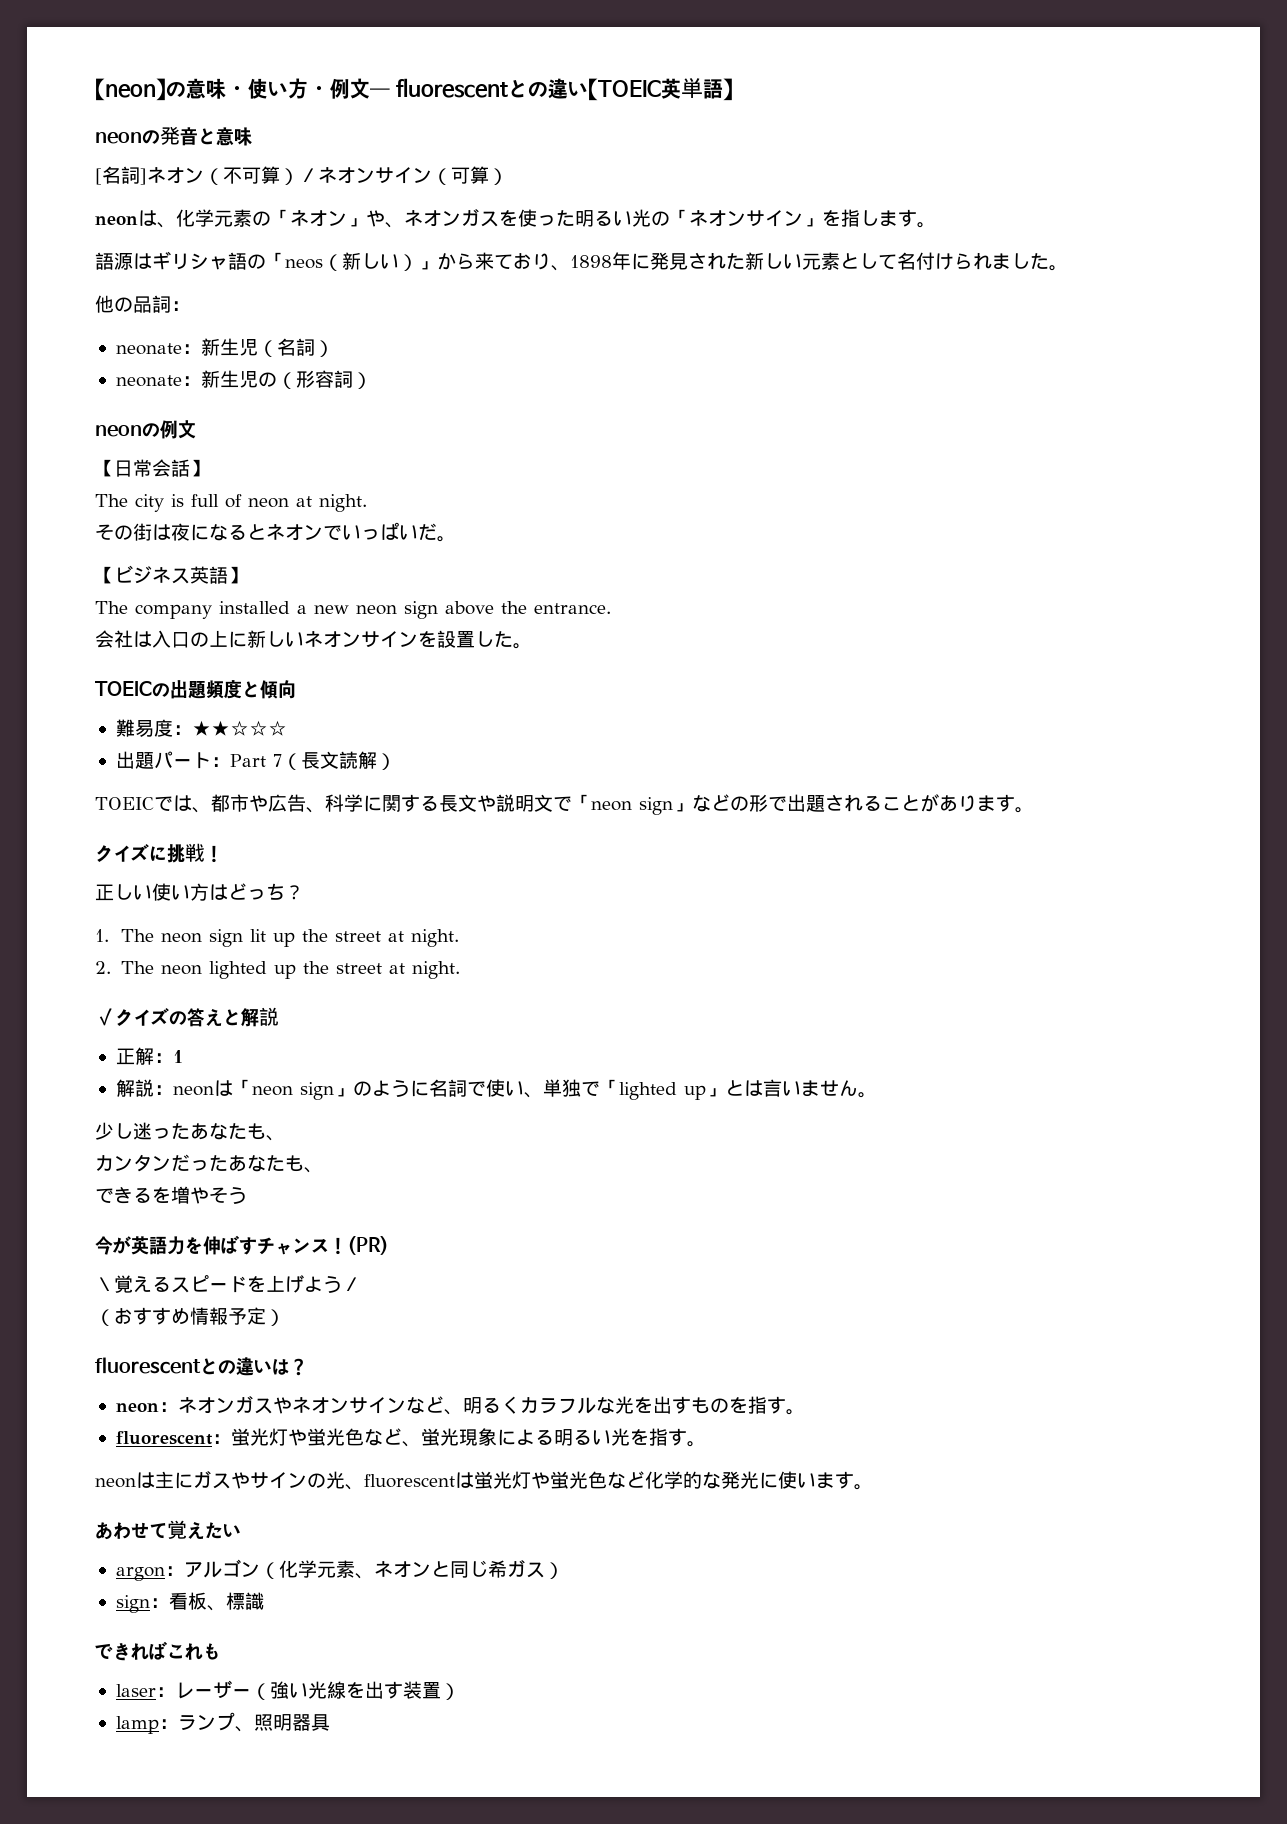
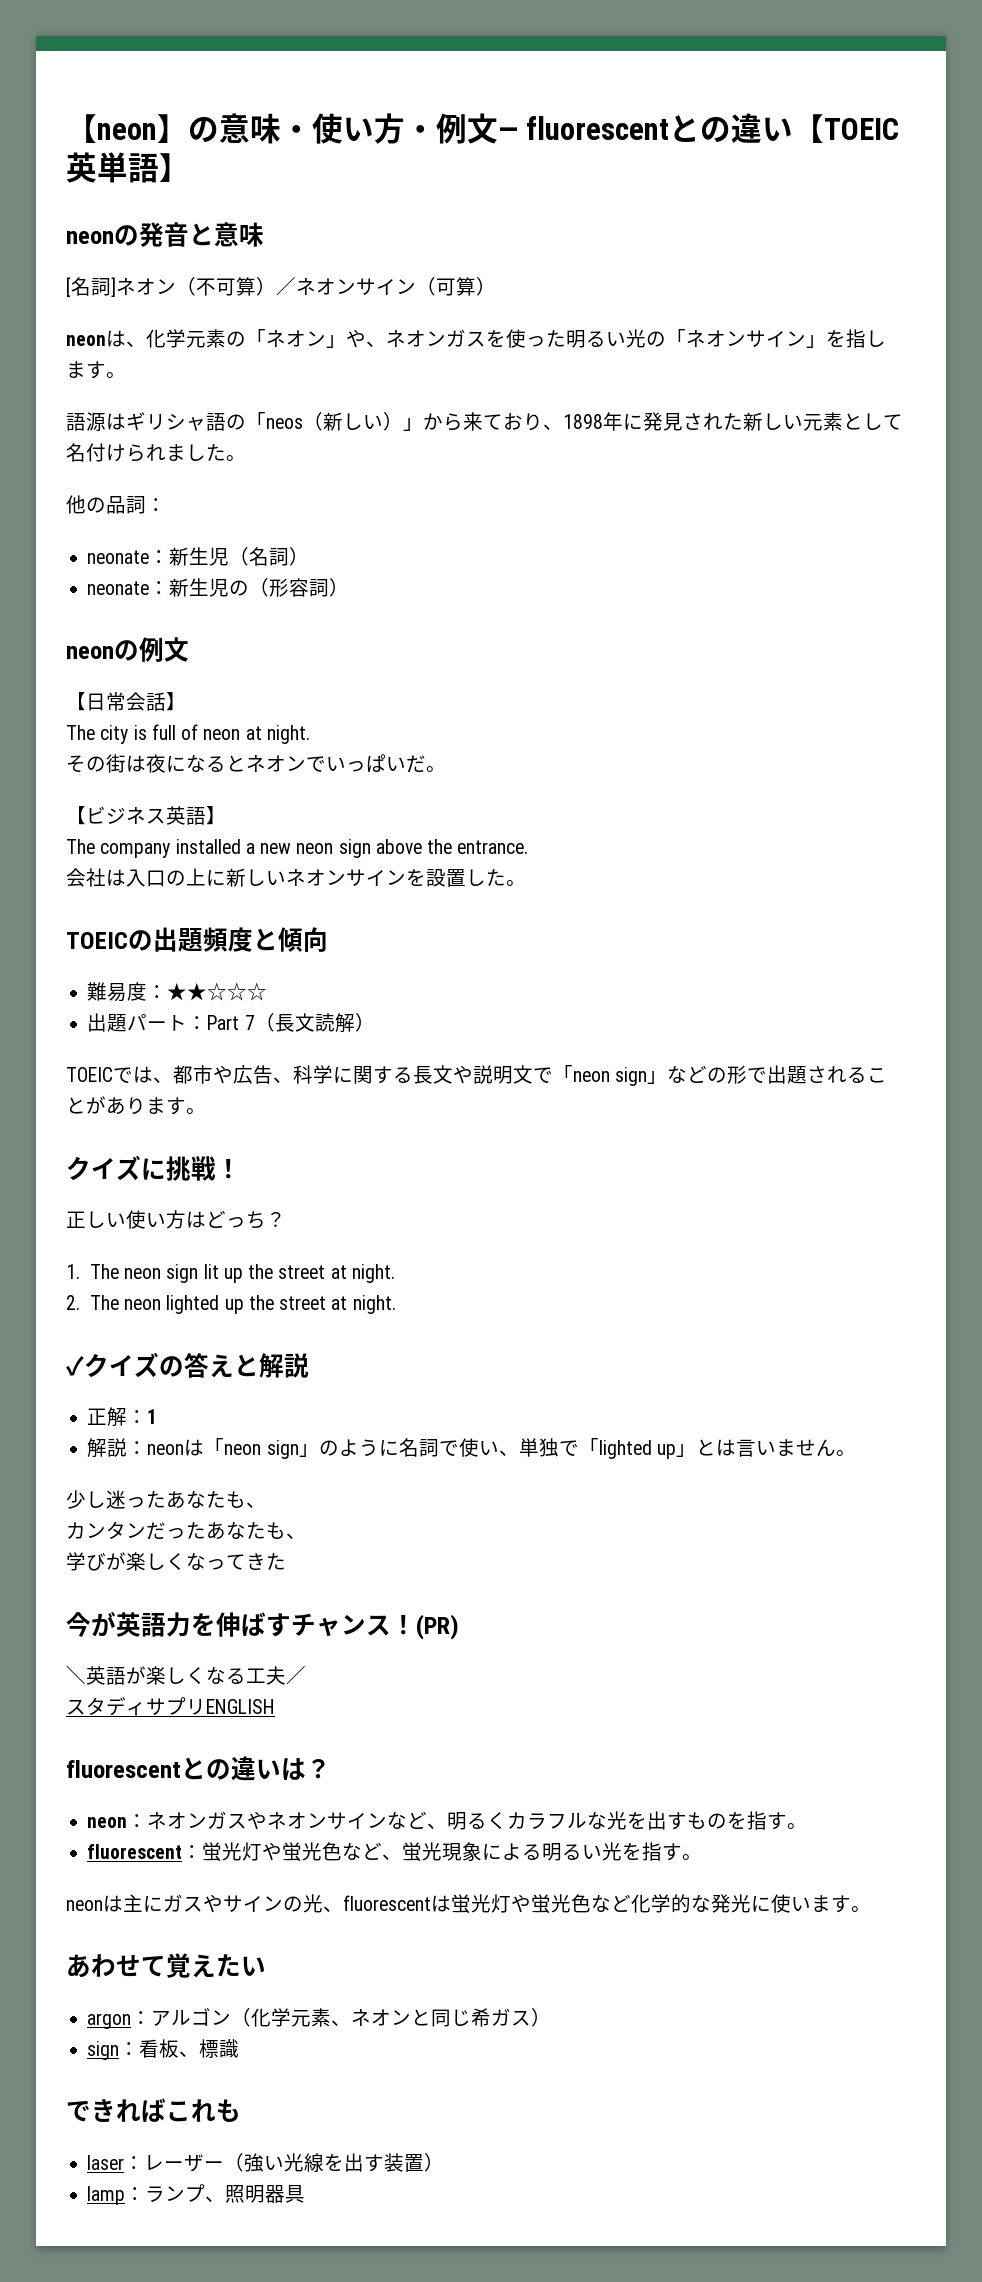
- できるを増やそう
+ 学びが楽しくなってきた
- ＼覚えるスピードを上げよう／
- （おすすめ情報予定）
+ ＼英語が楽しくなる工夫／
+ スタディサプリENGLISH

